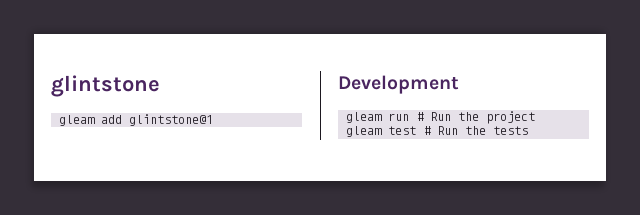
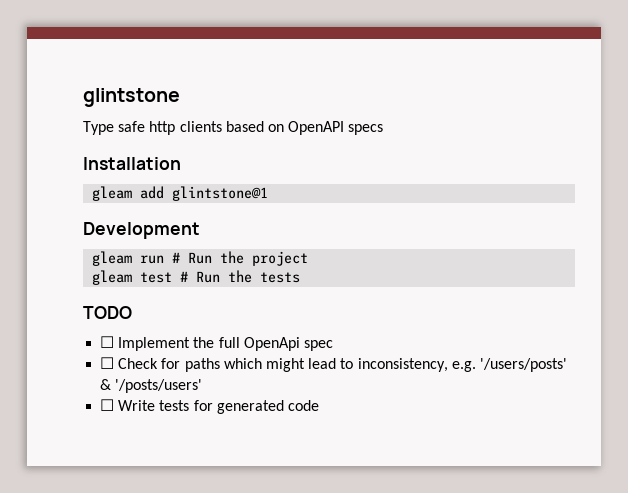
+ Type safe http clients based on OpenAPI specs
+ Installation
+ TODO
+ ☐ Implement the full OpenApi spec
+ ☐ Check for paths which might lead to inconsistency, e.g. '/users/posts' & '/posts/users'
+ ☐ Write tests for generated code

